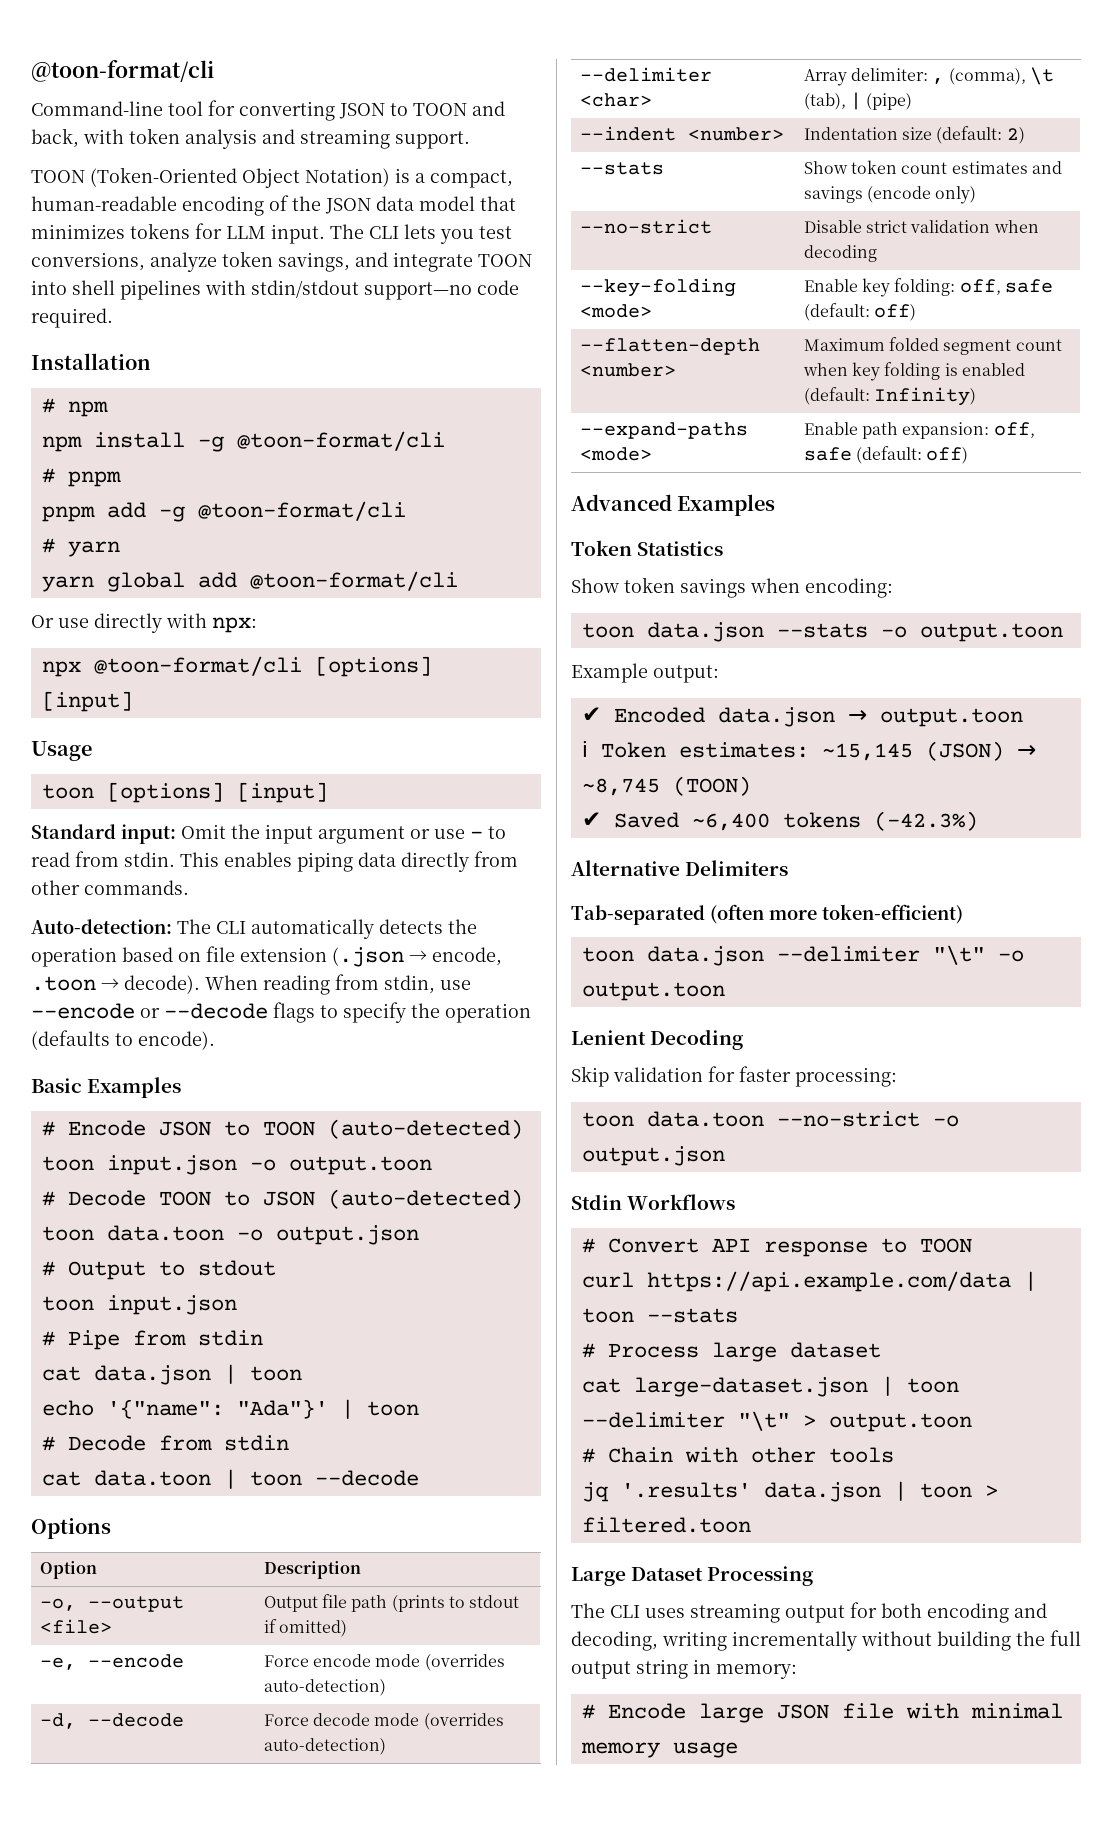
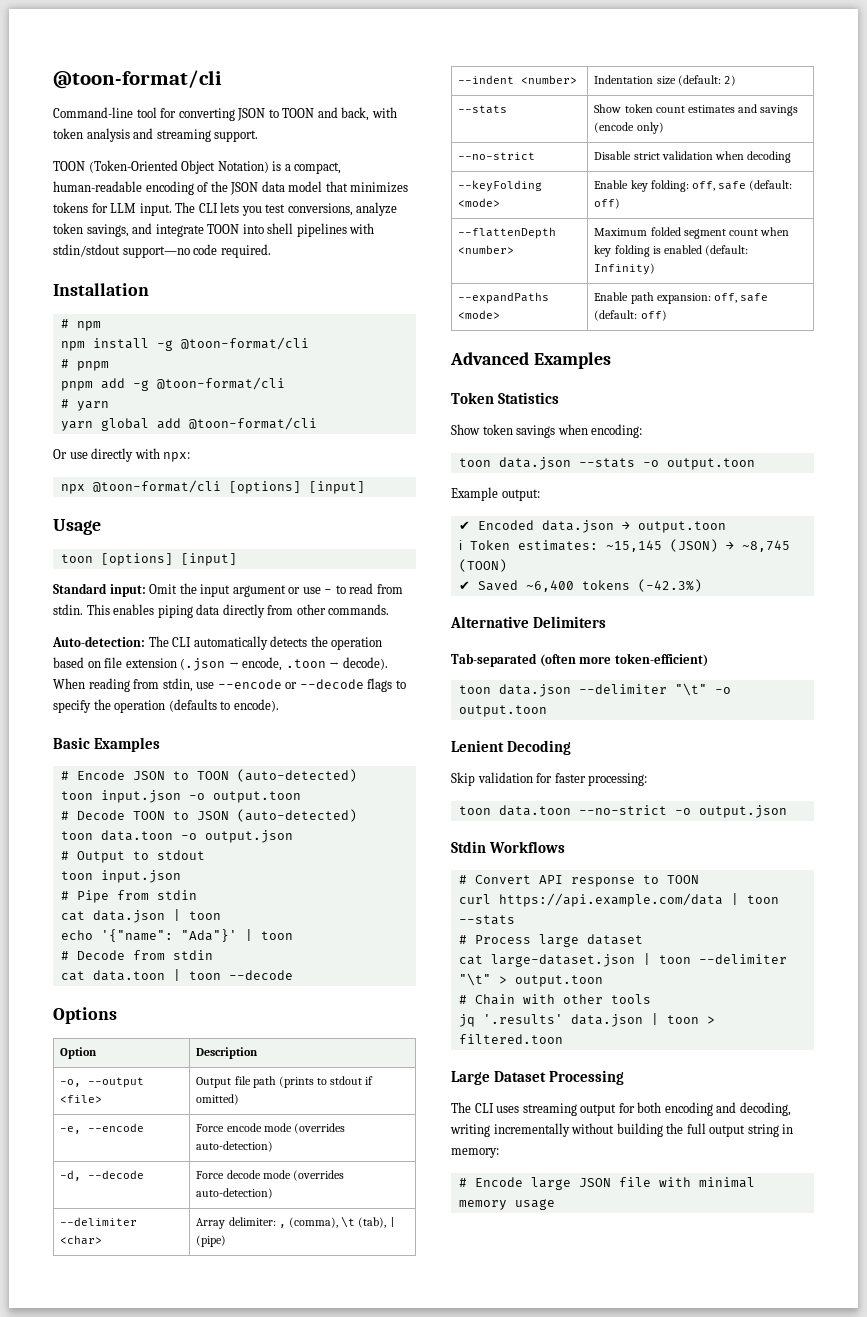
- --key-folding <mode> | Enable key folding: off, safe (default: off)
+ --keyFolding <mode> | Enable key folding: off, safe (default: off)
- --flatten-depth <number> | Maximum folded segment count when key folding is enabled (default: Infinity)
+ --flattenDepth <number> | Maximum folded segment count when key folding is enabled (default: Infinity)
- --expand-paths <mode> | Enable path expansion: off, safe (default: off)
+ --expandPaths <mode> | Enable path expansion: off, safe (default: off)

